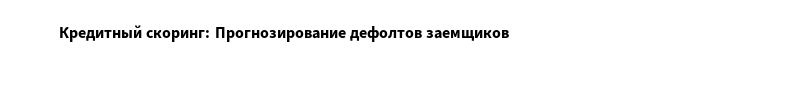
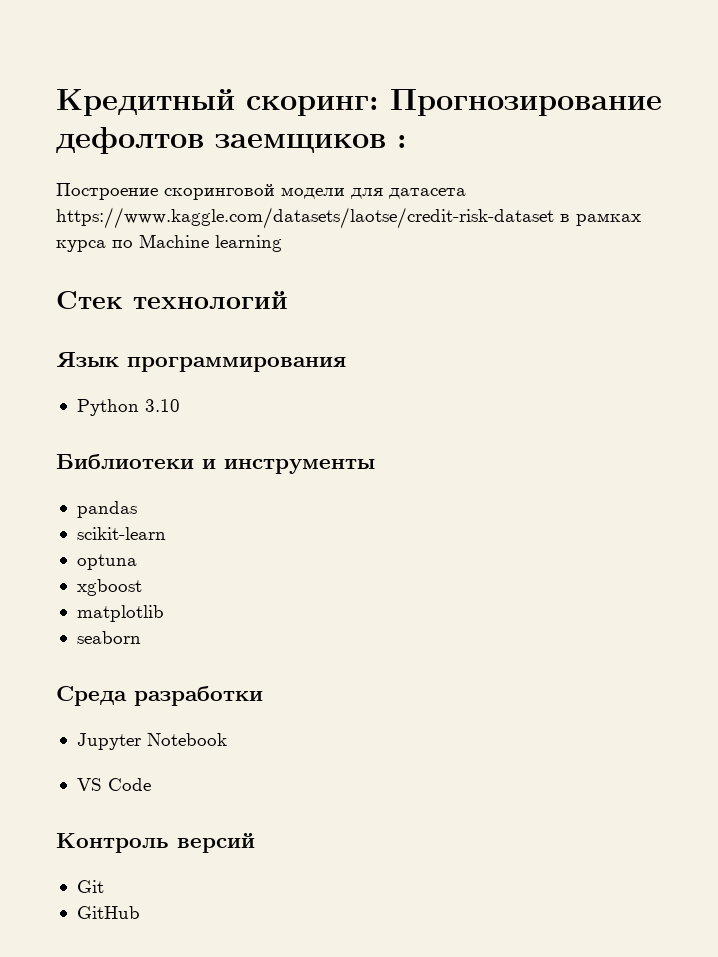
- Кредитный скоринг: Прогнозирование дефолтов заемщиков
+ Кредитный скоринг: Прогнозирование дефолтов заемщиков :
+ Построение скоринговой модели для датасета https://www.kaggle.com/datasets/laotse/credit-risk-dataset в рамках курса по Machine learning
+ Стек технологий
+ Язык программирования
+ Python 3.10
+ Библиотеки и инструменты
+ pandas
+ scikit-learn
+ optuna
+ xgboost
+ matplotlib
+ seaborn
+ Среда разработки
+ Jupyter Notebook
+ VS Code
+ Контроль версий
+ Git
+ GitHub

